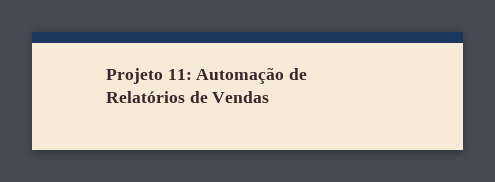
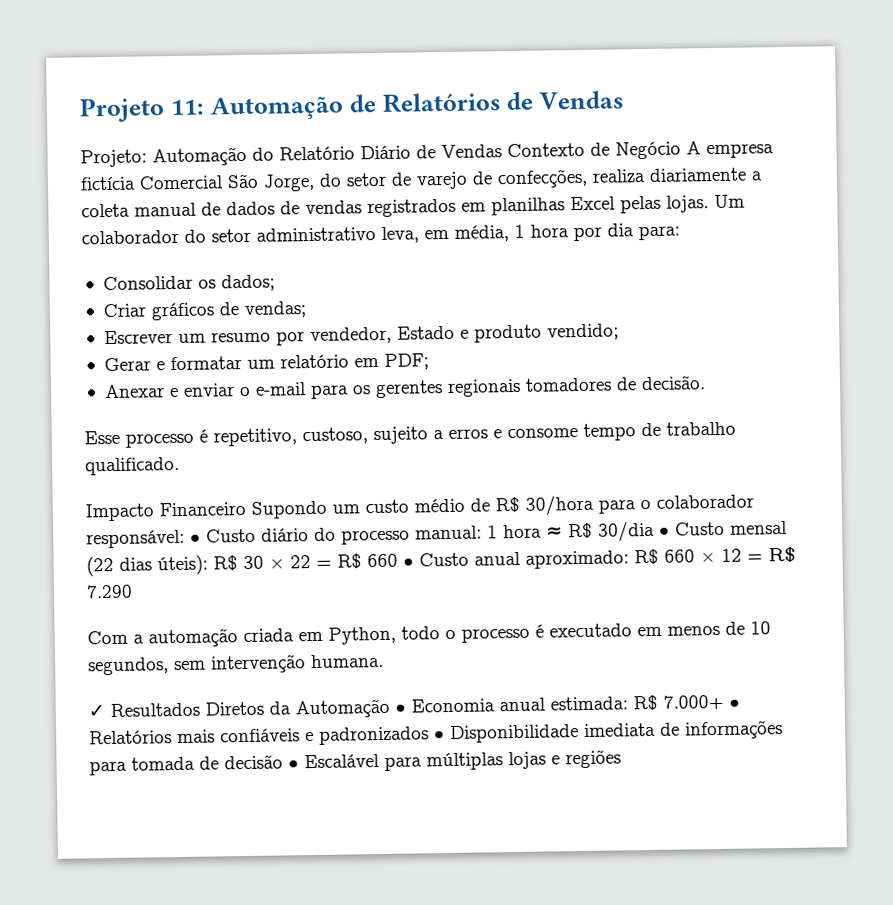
+ Projeto: Automação do Relatório Diário de Vendas Contexto de Negócio A empresa fictícia Comercial São Jorge, do setor de varejo de confecções, realiza diariamente a coleta manual de dados de vendas registrados em planilhas Excel pelas lojas. Um colaborador do setor administrativo leva, em média, 1 hora por dia para:
+ Consolidar os dados;
+ Criar gráficos de vendas;
+ Escrever um resumo por vendedor, Estado e produto vendido;
+ Gerar e formatar um relatório em PDF;
+ Anexar e enviar o e-mail para os gerentes regionais tomadores de decisão.
+ Esse processo é repetitivo, custoso, sujeito a erros e consome tempo de trabalho qualificado.
+ Impacto Financeiro Supondo um custo médio de R$ 30/hora para o colaborador responsável: • Custo diário do processo manual: 1 hora ≈ R$ 30/dia • Custo mensal (22 dias úteis): R$ 30 × 22 = R$ 660 • Custo anual aproximado: R$ 660 × 12 = R$ 7.290
+ Com a automação criada em Python, todo o processo é executado em menos de 10 segundos, sem intervenção humana.
+ ✓ Resultados Diretos da Automação • Economia anual estimada: R$ 7.000+ • Relatórios mais confiáveis e padronizados • Disponibilidade imediata de informações para tomada de decisão • Escalável para múltiplas lojas e regiões

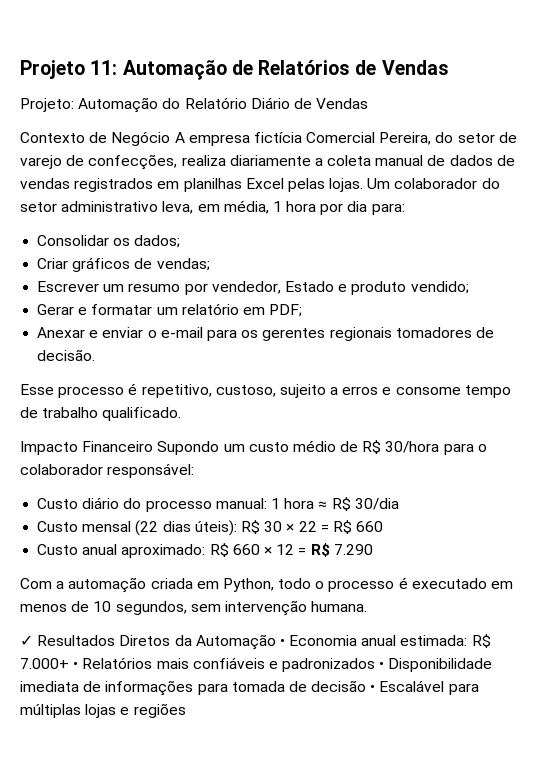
- Projeto: Automação do Relatório Diário de Vendas Contexto de Negócio A empresa fictícia Comercial São Jorge, do setor de varejo de confecções, realiza diariamente a coleta manual de dados de vendas registrados em planilhas Excel pelas lojas.
+ Projeto: Automação do Relatório Diário de Vendas
+ Contexto de Negócio A empresa fictícia Comercial Pereira, do setor de varejo de confecções, realiza diariamente a coleta manual de dados de vendas registrados em planilhas Excel pelas lojas.
- Impacto Financeiro Supondo um custo médio de R$ 30/hora para o colaborador responsável: • Custo diário do processo manual: 1 hora ≈ R$ 30/dia • Custo mensal (22 dias úteis): R$ 30 × 22 = R$ 660 • Custo anual aproximado: R$ 660 × 12 = R$ 7.290
+ Impacto Financeiro Supondo um custo médio de R$ 30/hora para o colaborador responsável:
+ Custo diário do processo manual: 1 hora ≈ R$ 30/dia
+ Custo mensal (22 dias úteis): R$ 30 × 22 = R$ 660
+ Custo anual aproximado: R$ 660 × 12 = R$ 7.290

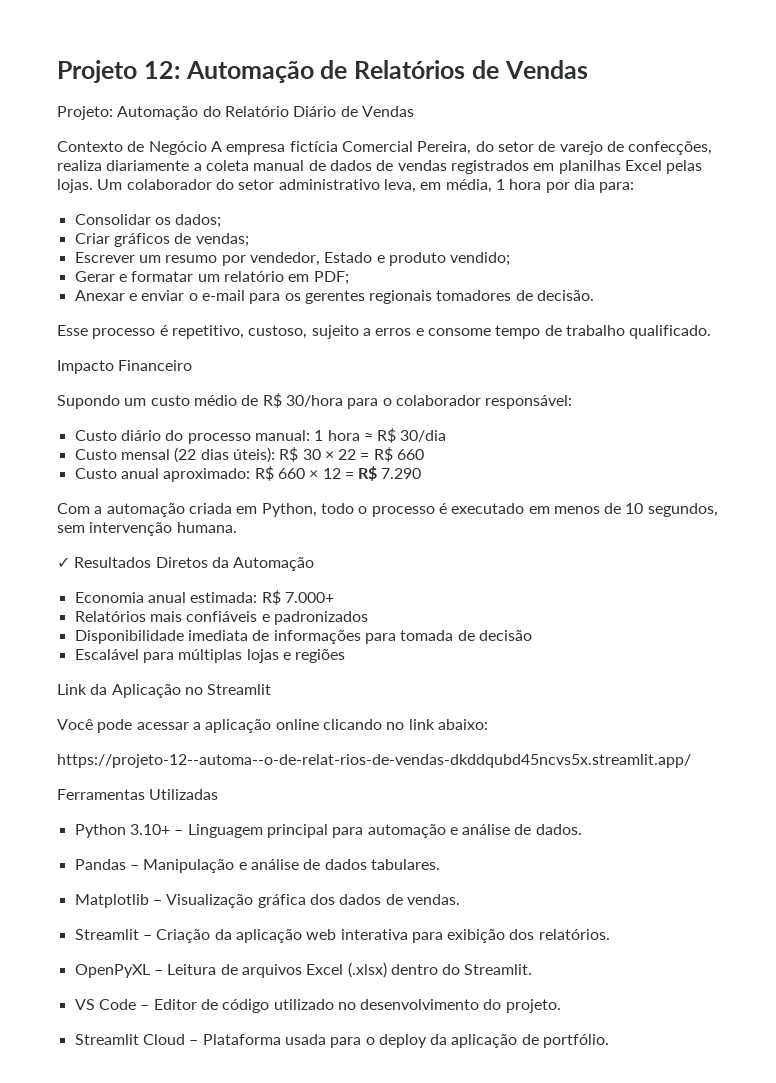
- Projeto 11: Automação de Relatórios de Vendas
+ Projeto 12: Automação de Relatórios de Vendas
- Impacto Financeiro Supondo um custo médio de R$ 30/hora para o colaborador responsável:
+ Impacto Financeiro
+ Supondo um custo médio de R$ 30/hora para o colaborador responsável:
- ✓ Resultados Diretos da Automação • Economia anual estimada: R$ 7.000+ • Relatórios mais confiáveis e padronizados • Disponibilidade imediata de informações para tomada de decisão • Escalável para múltiplas lojas e regiões
+ ✓ Resultados Diretos da Automação
+ Economia anual estimada: R$ 7.000+
+ Relatórios mais confiáveis e padronizados
+ Disponibilidade imediata de informações para tomada de decisão
+ Escalável para múltiplas lojas e regiões
+ Link da Aplicação no Streamlit
+ Você pode acessar a aplicação online clicando no link abaixo:
+ https://projeto-12--automa--o-de-relat-rios-de-vendas-dkddqubd45ncvs5x.streamlit.app/
+ Ferramentas Utilizadas
+ Python 3.10+ – Linguagem principal para automação e análise de dados.
+ Pandas – Manipulação e análise de dados tabulares.
+ Matplotlib – Visualização gráfica dos dados de vendas.
+ Streamlit – Criação da aplicação web interativa para exibição dos relatórios.
+ OpenPyXL – Leitura de arquivos Excel (.xlsx) dentro do Streamlit.
+ VS Code – Editor de código utilizado no desenvolvimento do projeto.
+ Streamlit Cloud – Plataforma usada para o deploy da aplicação de portfólio.

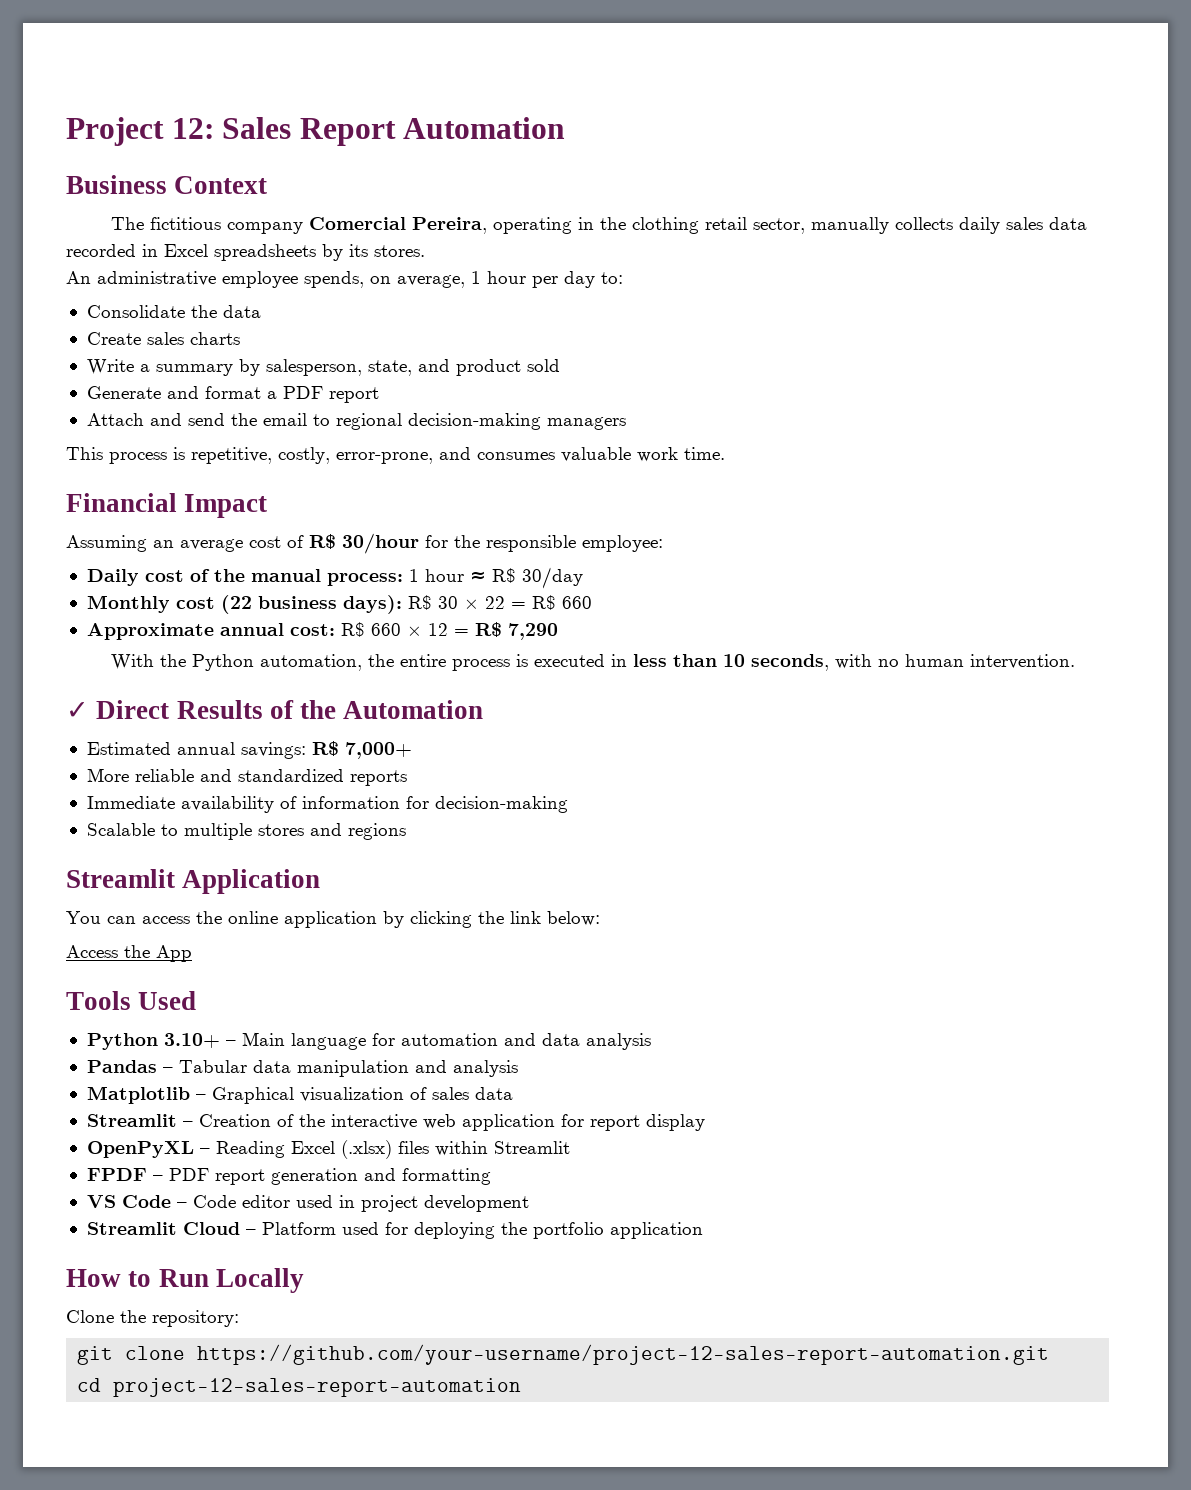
- Projeto 12: Automação de Relatórios de Vendas
- Projeto: Automação do Relatório Diário de Vendas
- Contexto de Negócio A empresa fictícia Comercial Pereira, do setor de varejo de confecções, realiza diariamente a coleta manual de dados de vendas registrados em planilhas Excel pelas lojas. Um colaborador do setor administrativo leva, em média, 1 hora por dia para:
- Consolidar os dados;
- Criar gráficos de vendas;
- Escrever um resumo por vendedor, Estado e produto vendido;
- Gerar e formatar um relatório em PDF;
- Anexar e enviar o e-mail para os gerentes regionais tomadores de decisão.
- Esse processo é repetitivo, custoso, sujeito a erros e consome tempo de trabalho qualificado.
- Impacto Financeiro
- Supondo um custo médio de R$ 30/hora para o colaborador responsável:
- Custo diário do processo manual: 1 hora ≈ R$ 30/dia
- Custo mensal (22 dias úteis): R$ 30 × 22 = R$ 660
+ Project 12: Sales Report Automation
+ Business Context
+ The fictitious company Comercial Pereira, operating in the clothing retail sector, manually collects daily sales data recorded in Excel spreadsheets by its stores.
+ An administrative employee spends, on average, 1 hour per day to:
+ Consolidate the data
+ Create sales charts
+ Write a summary by salesperson, state, and product sold
+ Generate and format a PDF report
+ Attach and send the email to regional decision-making managers
+ This process is repetitive, costly, error-prone, and consumes valuable work time.
+ Financial Impact
+ Assuming an average cost of R$ 30/hour for the responsible employee:
+ Daily cost of the manual process: 1 hour ≈ R$ 30/day
+ Monthly cost (22 business days): R$ 30 × 22 = R$ 660
- Custo anual aproximado: R$ 660 × 12 = R$ 7.290
- Com a automação criada em Python, todo o processo é executado em menos de 10 segundos, sem intervenção humana.
- ✓ Resultados Diretos da Automação
- Economia anual estimada: R$ 7.000+
- Relatórios mais confiáveis e padronizados
- Disponibilidade imediata de informações para tomada de decisão
- Escalável para múltiplas lojas e regiões
- Link da Aplicação no Streamlit
- Você pode acessar a aplicação online clicando no link abaixo:
- https://projeto-12--automa--o-de-relat-rios-de-vendas-dkddqubd45ncvs5x.streamlit.app/
- Ferramentas Utilizadas
- Python 3.10+ – Linguagem principal para automação e análise de dados.
- Pandas – Manipulação e análise de dados tabulares.
- Matplotlib – Visualização gráfica dos dados de vendas.
- Streamlit – Criação da aplicação web interativa para exibição dos relatórios.
- OpenPyXL – Leitura de arquivos Excel (.xlsx) dentro do Streamlit.
- VS Code – Editor de código utilizado no desenvolvimento do projeto.
- Streamlit Cloud – Plataforma usada para o deploy da aplicação de portfólio.
+ Approximate annual cost: R$ 660 × 12 = R$ 7,290
+ With the Python automation, the entire process is executed in less than 10 seconds, with no human intervention.
+ ✓ Direct Results of the Automation
+ Estimated annual savings: R$ 7,000+
+ More reliable and standardized reports
+ Immediate availability of information for decision-making
+ Scalable to multiple stores and regions
+ Streamlit Application
+ You can access the online application by clicking the link below:
+ Access the App
+ Tools Used
+ Python 3.10+ – Main language for automation and data analysis
+ Pandas – Tabular data manipulation and analysis
+ Matplotlib – Graphical visualization of sales data
+ Streamlit – Creation of the interactive web application for report display
+ OpenPyXL – Reading Excel (.xlsx) files within Streamlit
+ FPDF – PDF report generation and formatting
+ VS Code – Code editor used in project development
+ Streamlit Cloud – Platform used for deploying the portfolio application
+ How to Run Locally
+ Clone the repository:
+ git clone https://github.com/your-username/project-12-sales-report-automation.git
+ cd project-12-sales-report-automation

